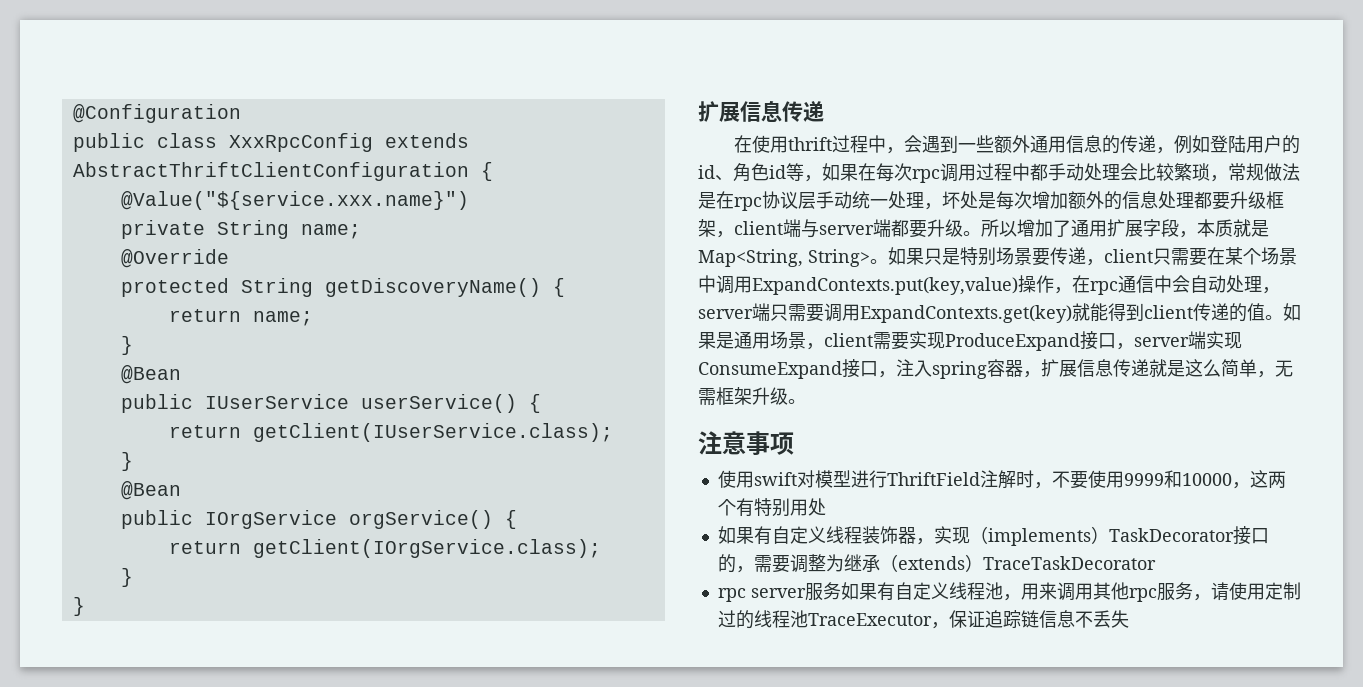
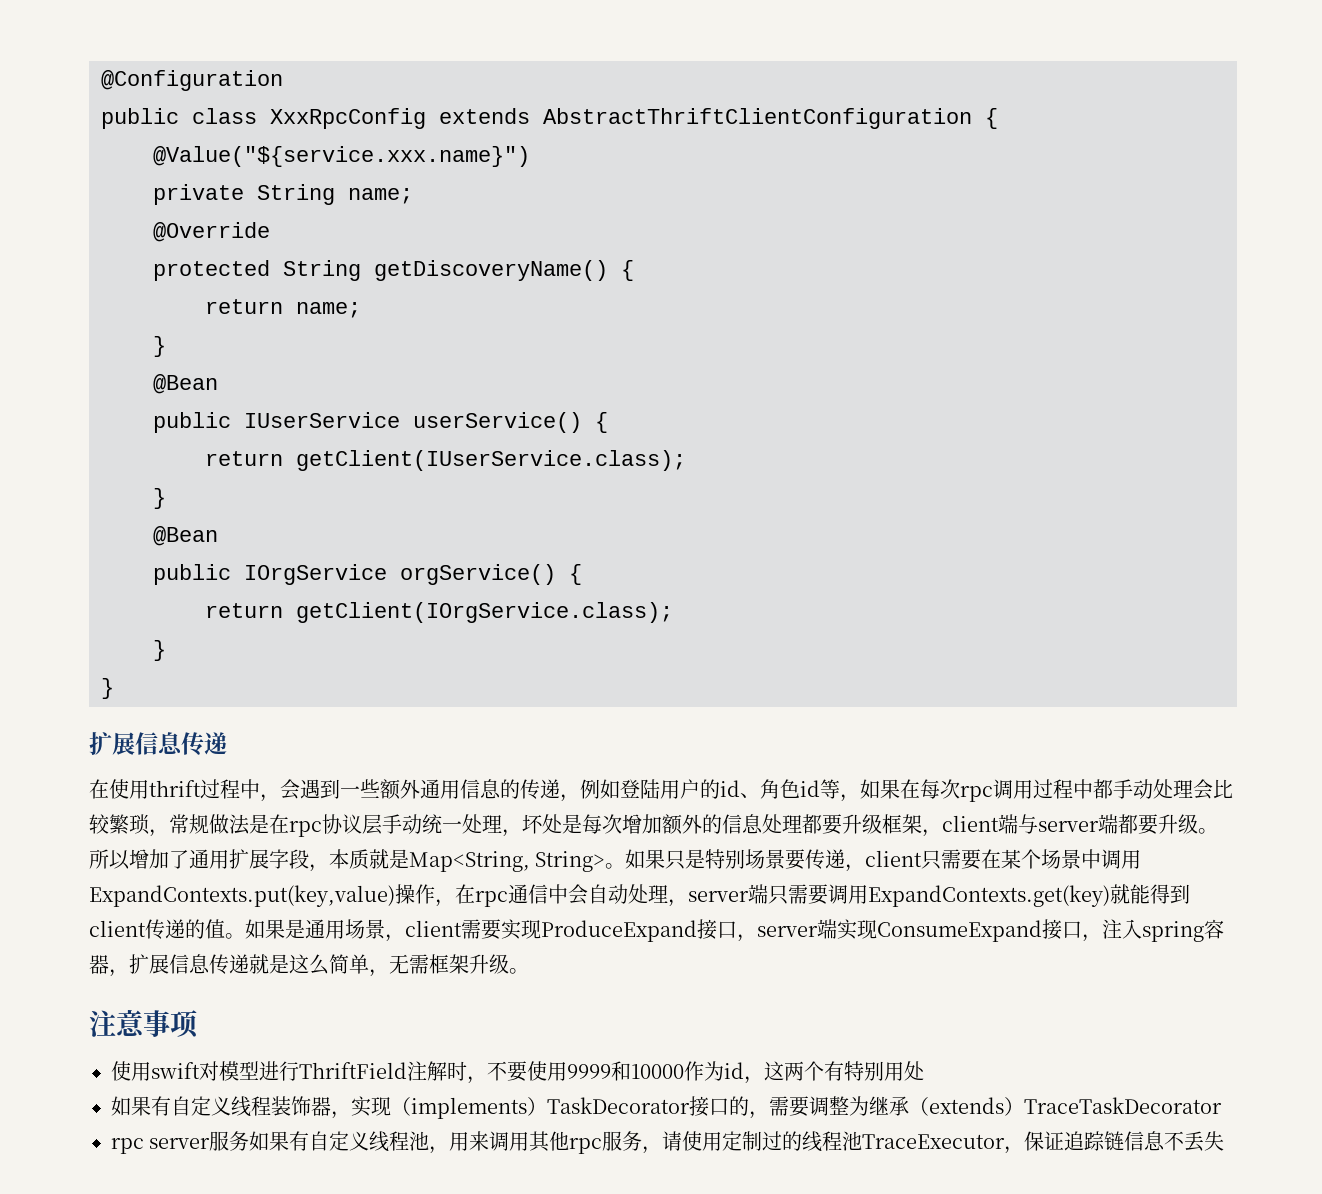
- 使用swift对模型进行ThriftField注解时，不要使用9999和10000，这两个有特别用处
+ 使用swift对模型进行ThriftField注解时，不要使用9999和10000作为id，这两个有特别用处

